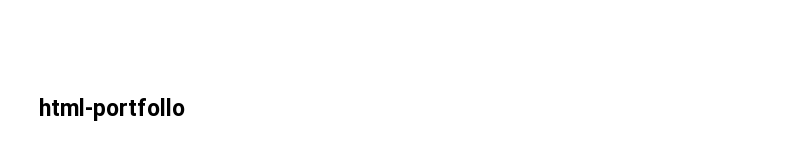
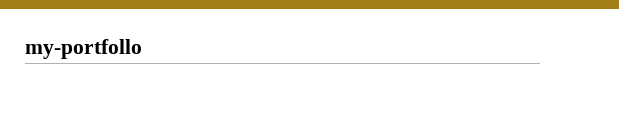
- html-portfollo
+ my-portfollo

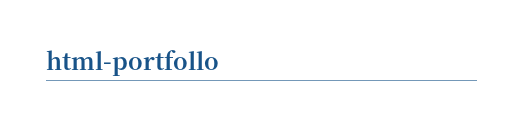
- my-portfollo
+ html-portfollo

